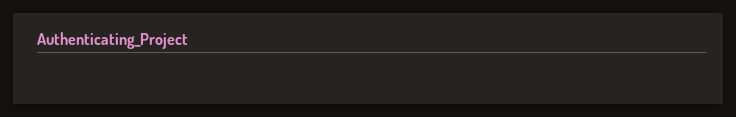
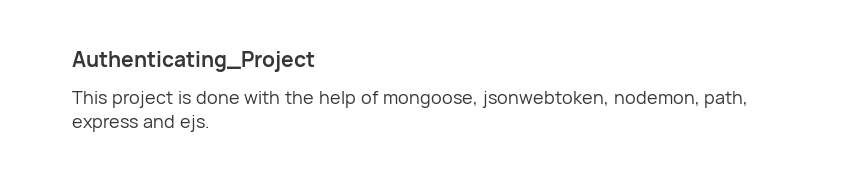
+ This project is done with the help of mongoose, jsonwebtoken, nodemon, path, express and ejs.

